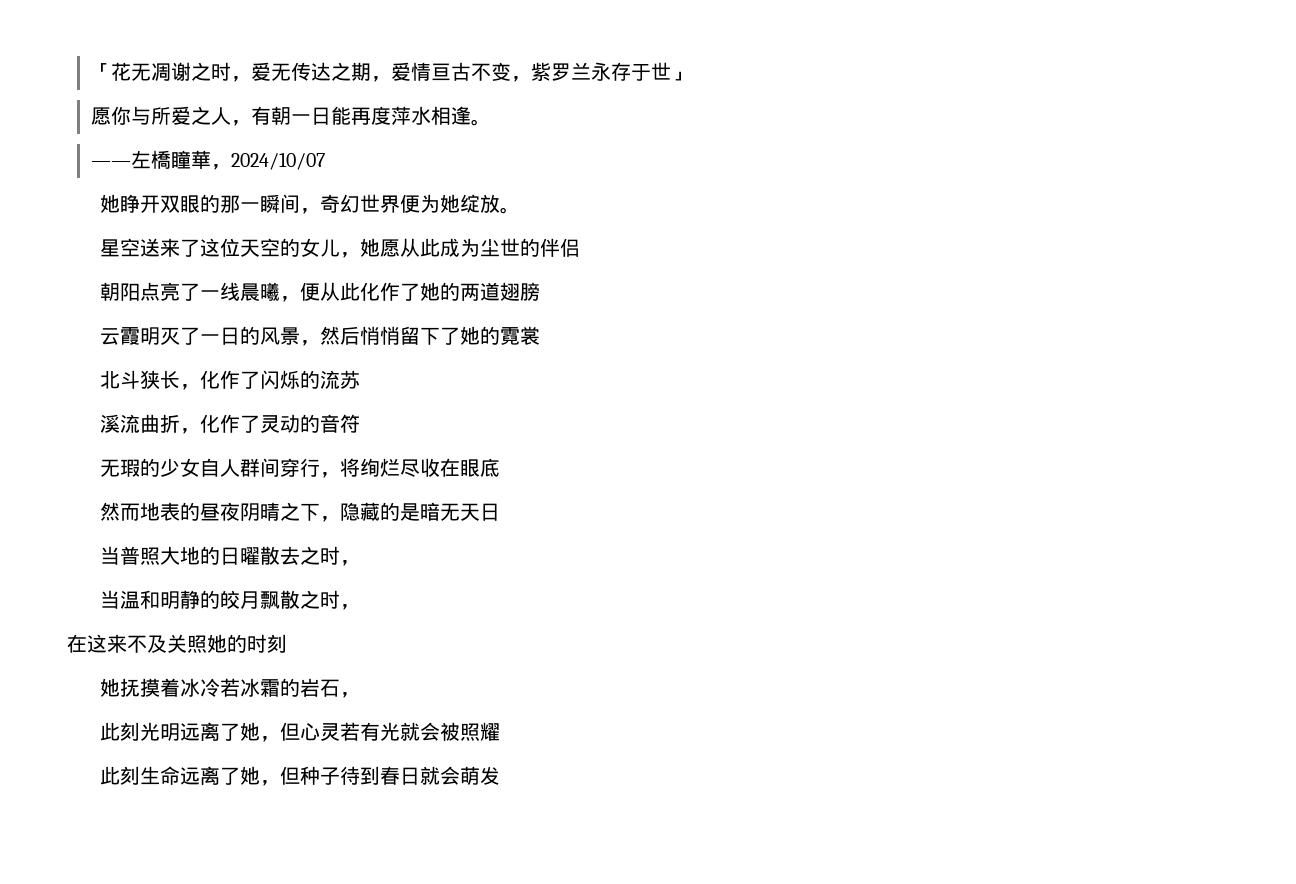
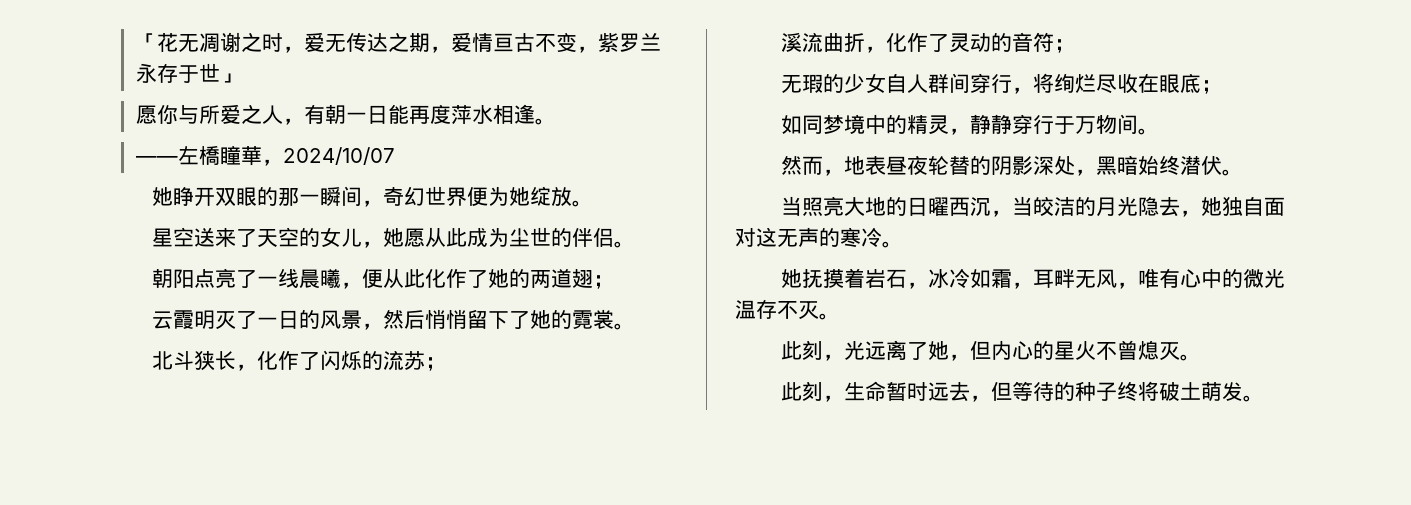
- 星空送来了这位天空的女儿，她愿从此成为尘世的伴侣
+ 星空送来了天空的女儿，她愿从此成为尘世的伴侣。
- 朝阳点亮了一线晨曦，便从此化作了她的两道翅膀
+ 朝阳点亮了一线晨曦，便从此化作了她的两道翅；
- 云霞明灭了一日的风景，然后悄悄留下了她的霓裳
+ 云霞明灭了一日的风景，然后悄悄留下了她的霓裳。
- 北斗狭长，化作了闪烁的流苏
+ 北斗狭长，化作了闪烁的流苏；
- 溪流曲折，化作了灵动的音符
+ 溪流曲折，化作了灵动的音符；
- 无瑕的少女自人群间穿行，将绚烂尽收在眼底
- 然而地表的昼夜阴晴之下，隐藏的是暗无天日
- 当普照大地的日曜散去之时，
- 当温和明静的皎月飘散之时，
- 在这来不及关照她的时刻
+ 无瑕的少女自人群间穿行，将绚烂尽收在眼底；
+ 如同梦境中的精灵，静静穿行于万物间。
+ 然而，地表昼夜轮替的阴影深处，黑暗始终潜伏。
+ 当照亮大地的日曜西沉，当皎洁的月光隐去，她独自面对这无声的寒冷。
- 她抚摸着冰冷若冰霜的岩石，
- 此刻光明远离了她，但心灵若有光就会被照耀
- 此刻生命远离了她，但种子待到春日就会萌发
+ 她抚摸着岩石，冰冷如霜，耳畔无风，唯有心中的微光温存不灭。
+ 此刻，光远离了她，但内心的星火不曾熄灭。
+ 此刻，生命暂时远去，但等待的种子终将破土萌发。

